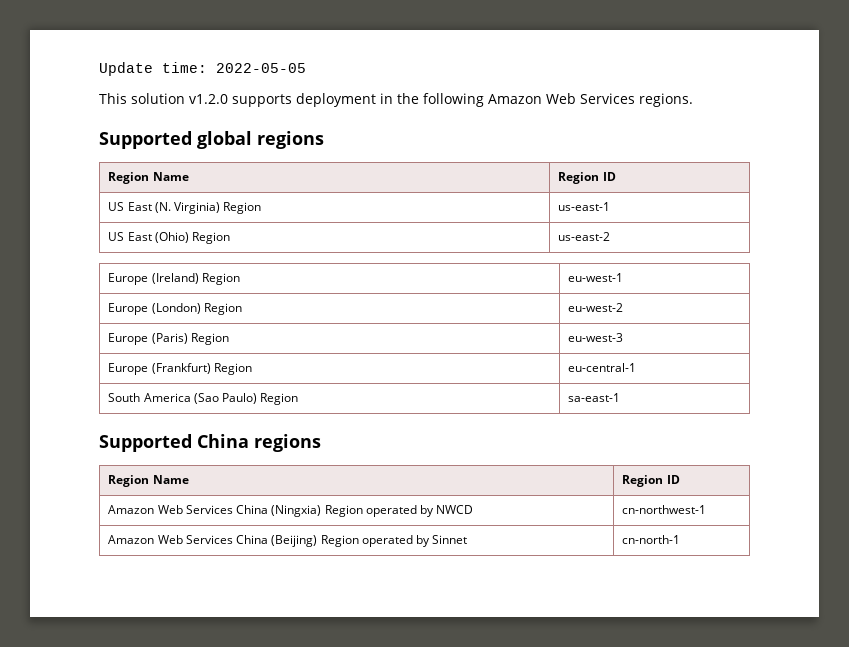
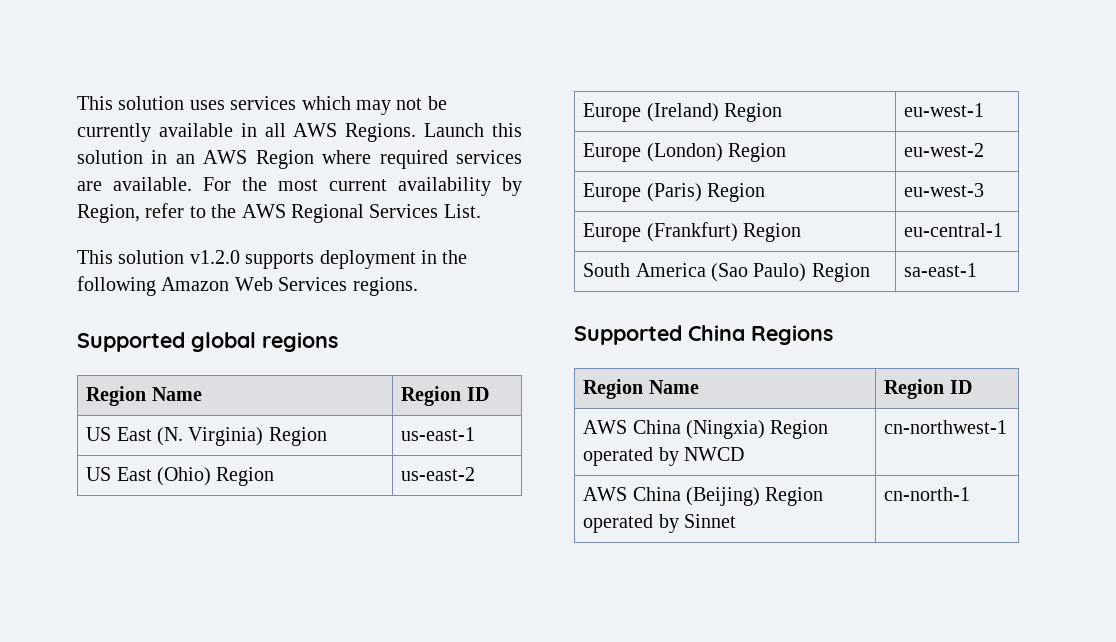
- Update time: 2022-05-05
+ This solution uses services which may not be currently available in all AWS Regions. Launch this solution in an AWS Region where required services are available. For the most current availability by Region, refer to the AWS Regional Services List.
- Supported China regions
+ Supported China Regions
  Region Name | Region ID
- Amazon Web Services China (Ningxia) Region operated by NWCD | cn-northwest-1
+ AWS China (Ningxia) Region operated by NWCD | cn-northwest-1
- Amazon Web Services China (Beijing) Region operated by Sinnet | cn-north-1
+ AWS China (Beijing) Region operated by Sinnet | cn-north-1

